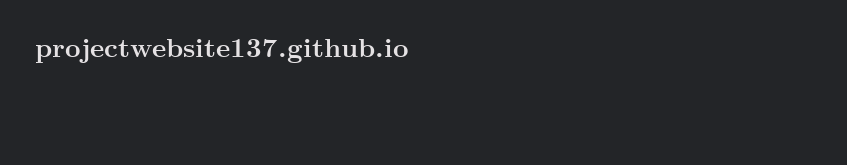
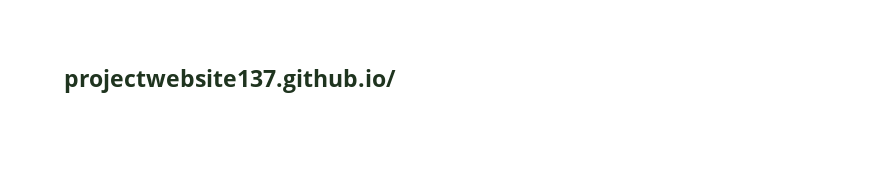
- projectwebsite137.github.io
+ projectwebsite137.github.io/

